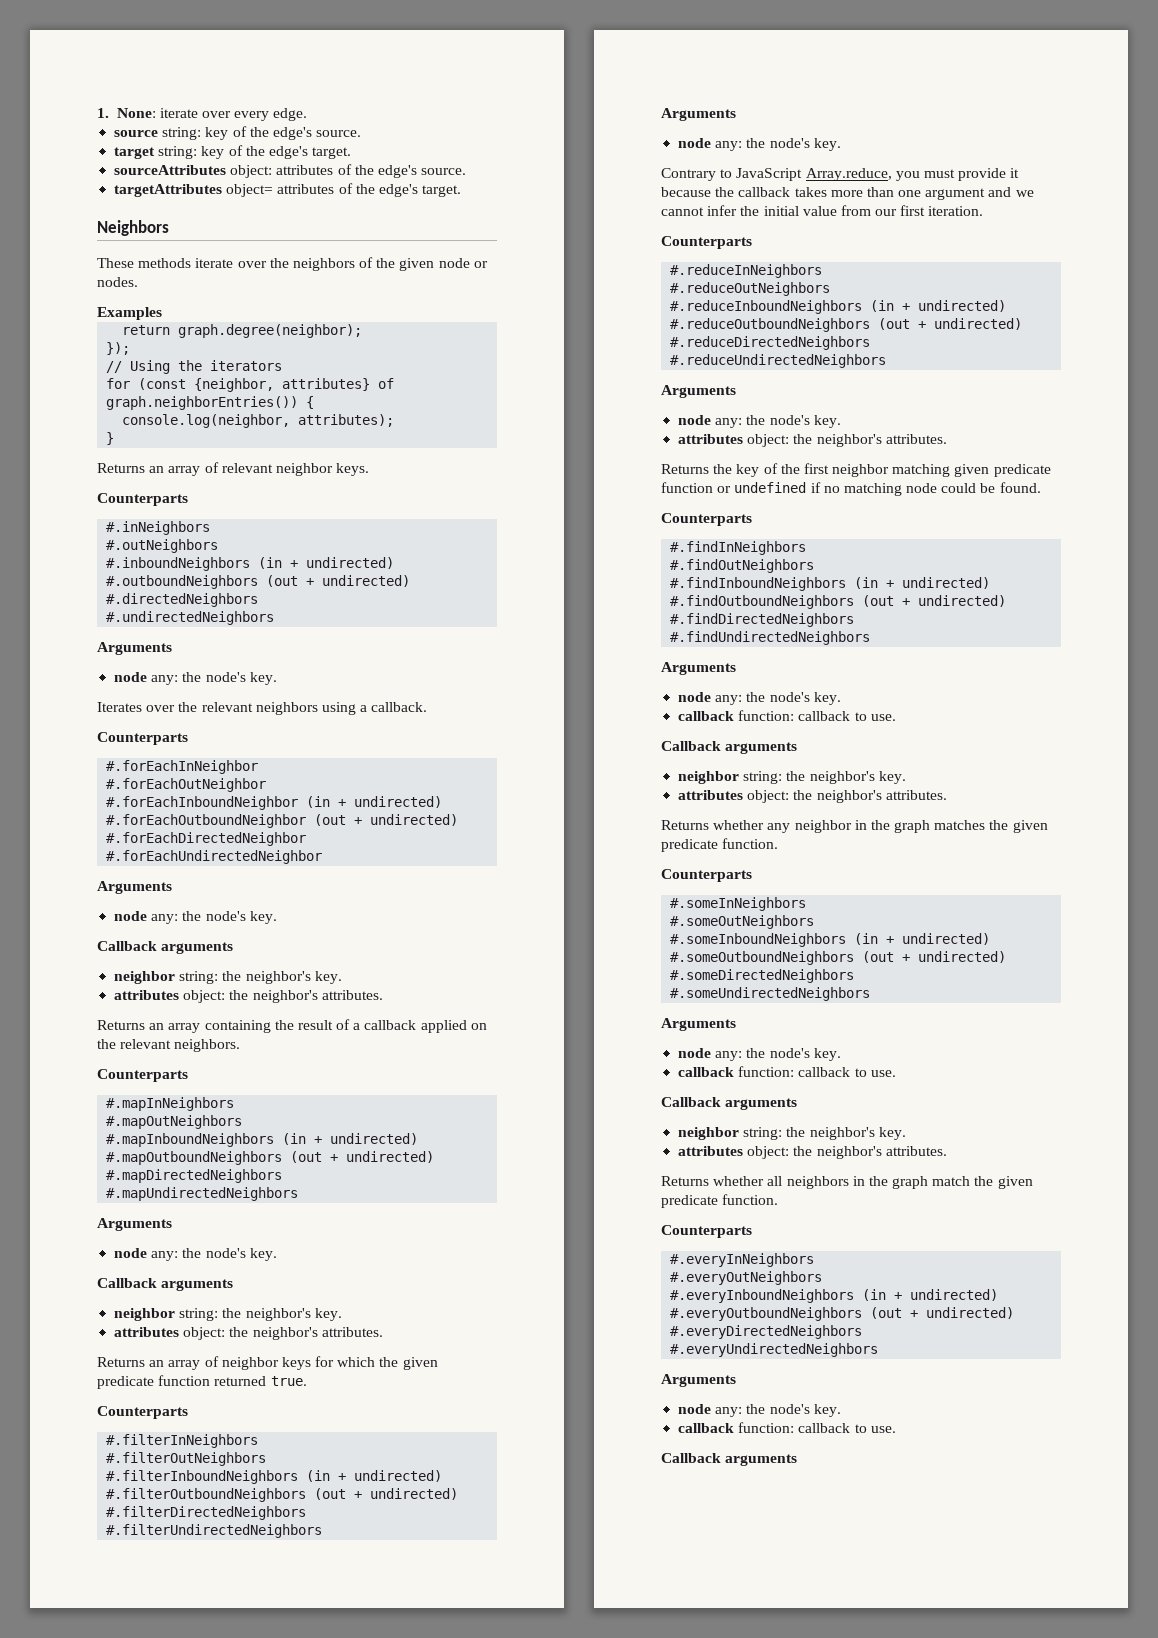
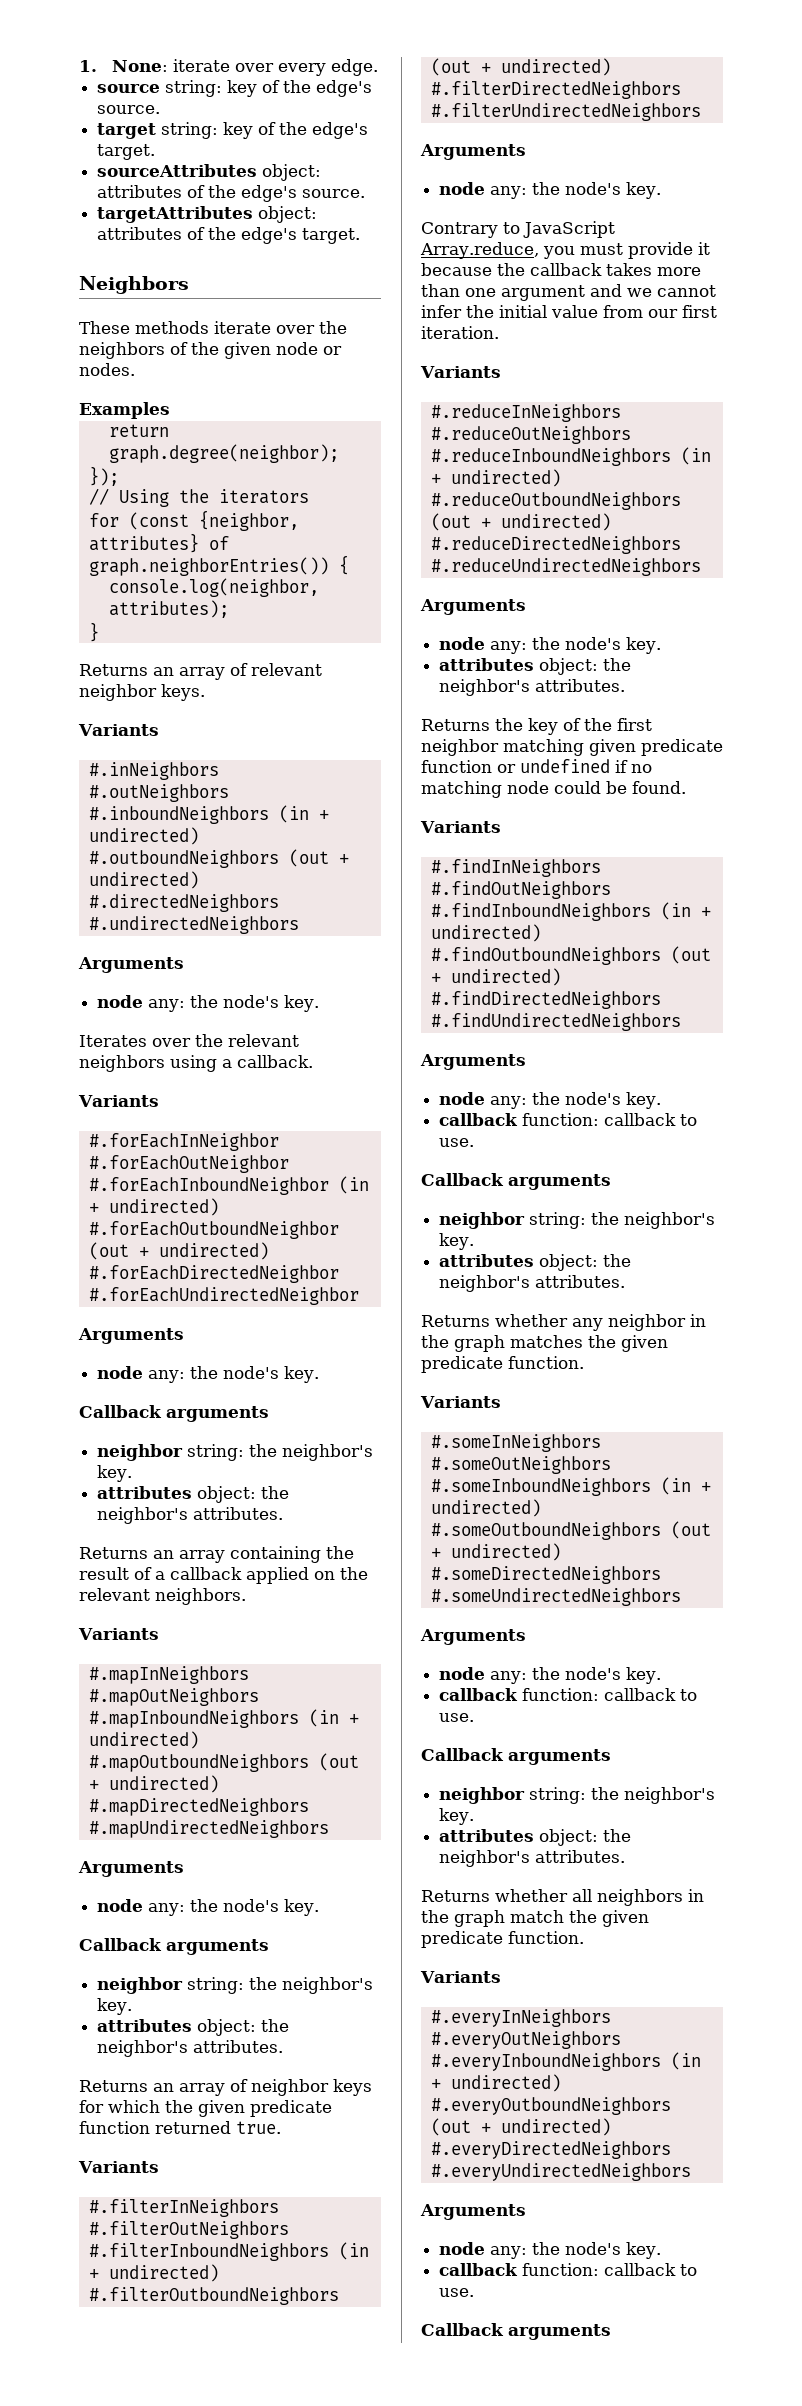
- targetAttributes object= attributes of the edge's target.
+ targetAttributes object: attributes of the edge's target.
  Returns an array of relevant neighbor keys.
- Counterparts
+ Variants
  Iterates over the relevant neighbors using a callback.
- Counterparts
+ Variants
  Returns an array containing the result of a callback applied on the relevant neighbors.
- Counterparts
+ Variants
  Returns an array of neighbor keys for which the given predicate function returned true.
- Counterparts
+ Variants
  Contrary to JavaScript Array.reduce, you must provide it because the callback takes more than one argument and we cannot infer the initial value from our first iteration.
- Counterparts
+ Variants
  Returns the key of the first neighbor matching given predicate function or undefined if no matching node could be found.
- Counterparts
+ Variants
  Returns whether any neighbor in the graph matches the given predicate function.
- Counterparts
+ Variants
  Returns whether all neighbors in the graph match the given predicate function.
- Counterparts
+ Variants

